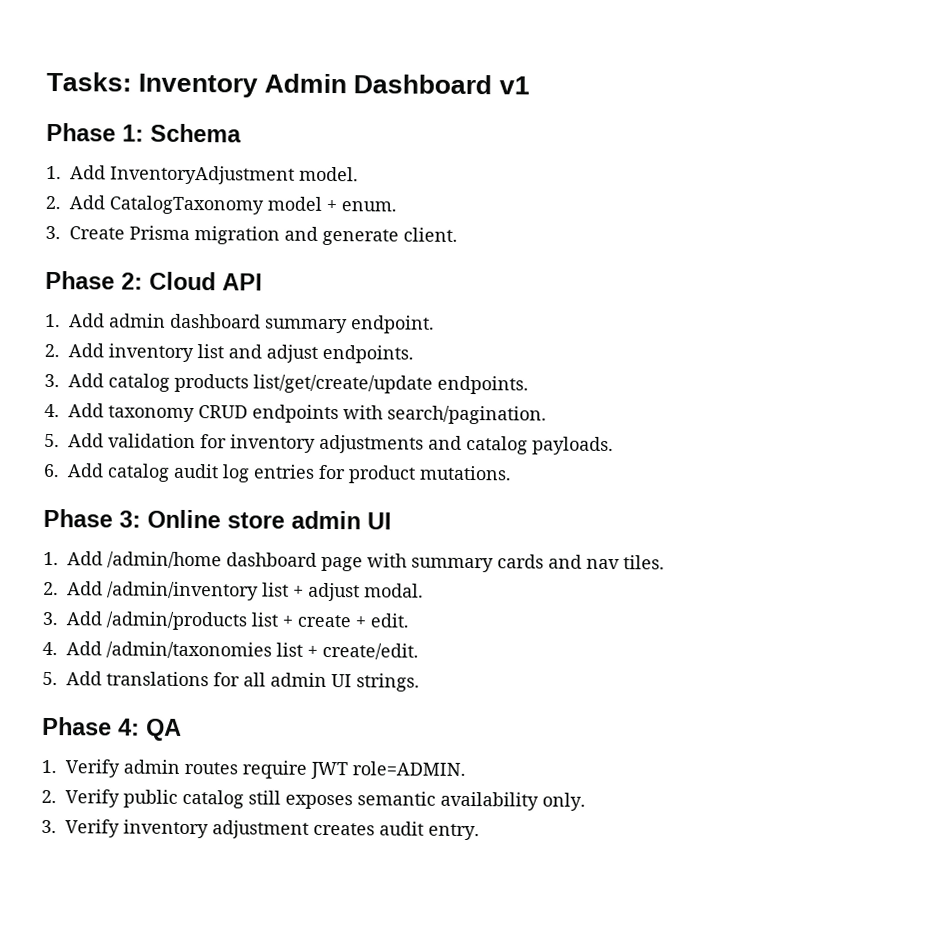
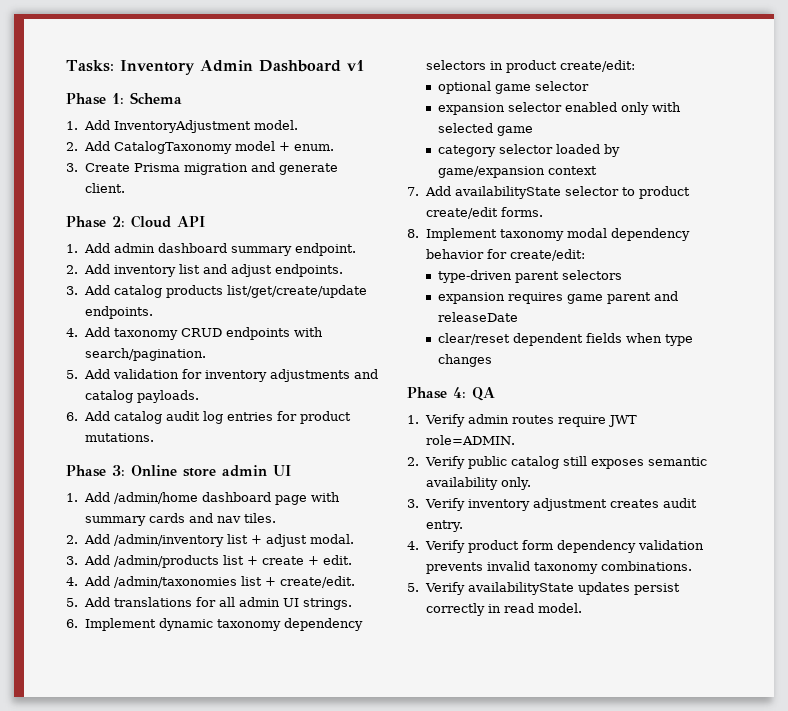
+ 6. Implement dynamic taxonomy dependency selectors in product create/edit:
+ optional game selector
+ expansion selector enabled only with selected game
+ category selector loaded by game/expansion context
+ 7. Add availabilityState selector to product create/edit forms.
+ 8. Implement taxonomy modal dependency behavior for create/edit:
+ type-driven parent selectors
+ expansion requires game parent and releaseDate
+ clear/reset dependent fields when type changes
+ 4. Verify product form dependency validation prevents invalid taxonomy combinations.
+ 5. Verify availabilityState updates persist correctly in read model.

